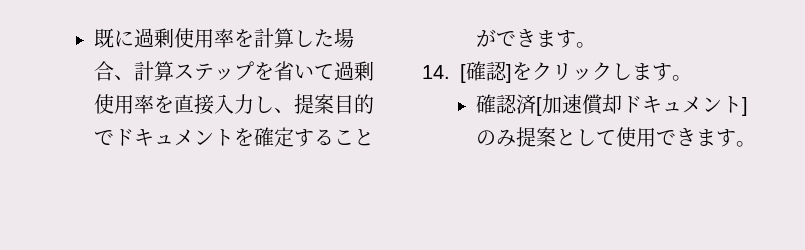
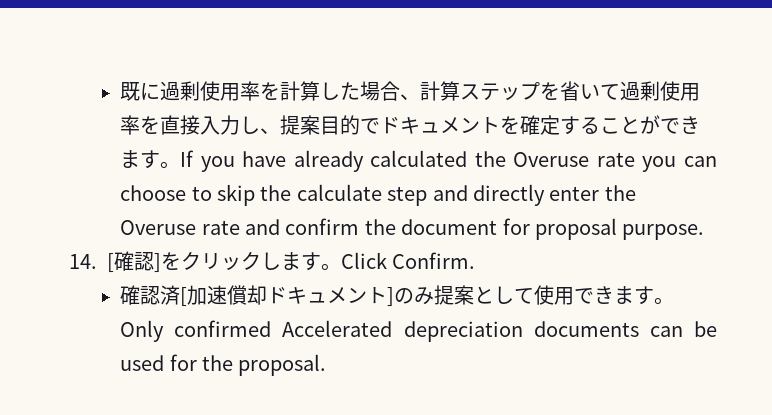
+ If you have already calculated the Overuse rate you can choose to skip the calculate step and directly enter the Overuse rate and confirm the document for proposal purpose.
+ Click Confirm.
+ Only confirmed Accelerated depreciation documents can be used for the proposal.

